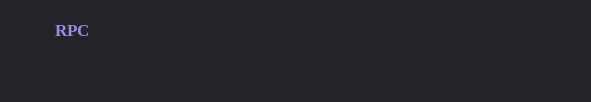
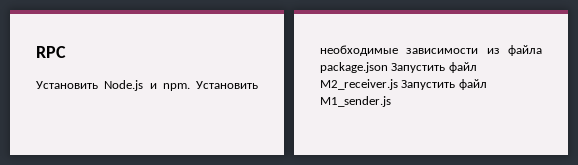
+ Установить Node.js и npm. Установить необходимые зависимости из файла package.json Запустить файл M2_receiver.js Запустить файл M1_sender.js

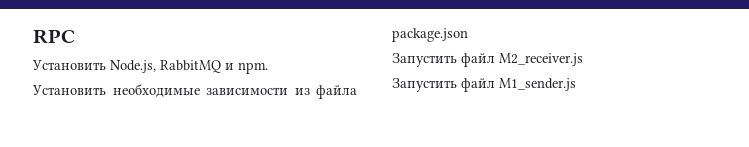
- Установить Node.js и npm. Установить необходимые зависимости из файла package.json Запустить файл M2_receiver.js Запустить файл M1_sender.js
+ Установить Node.js, RabbitMQ и npm.
+ Установить необходимые зависимости из файла package.json
+ Запустить файл M2_receiver.js
+ Запустить файл M1_sender.js

